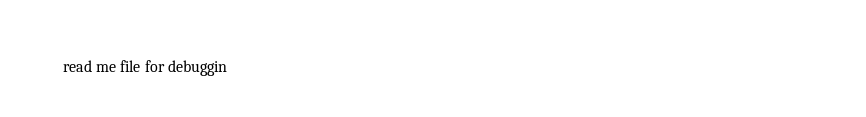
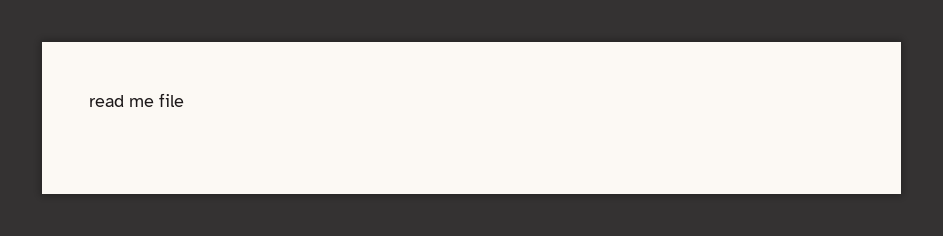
- read me file for debuggin
+ read me file

